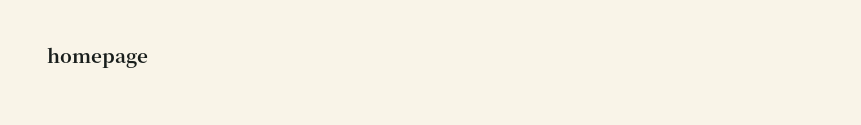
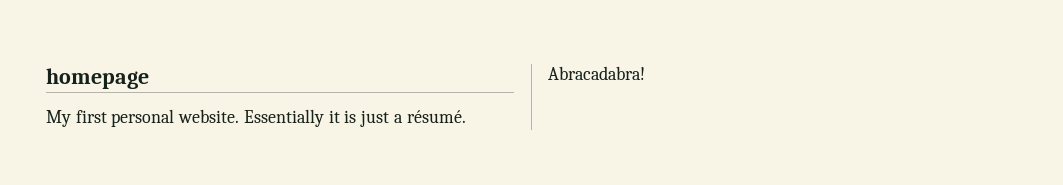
+ My first personal website. Essentially it is just a résumé. Abracadabra!

